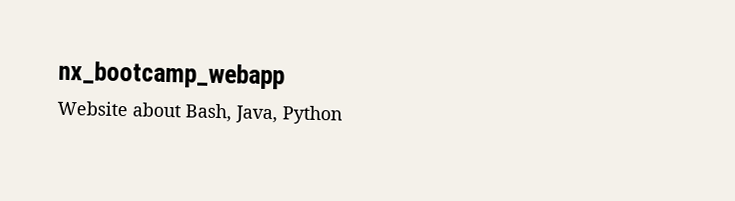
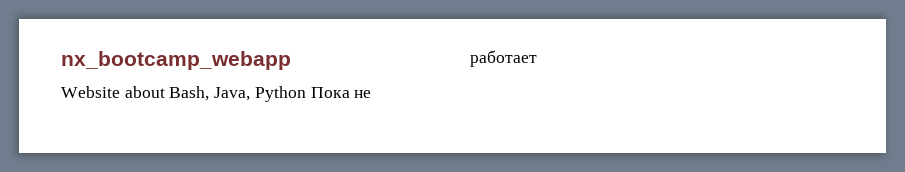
- Website about Bash, Java, Python
+ Website about Bash, Java, Python Пока не работает

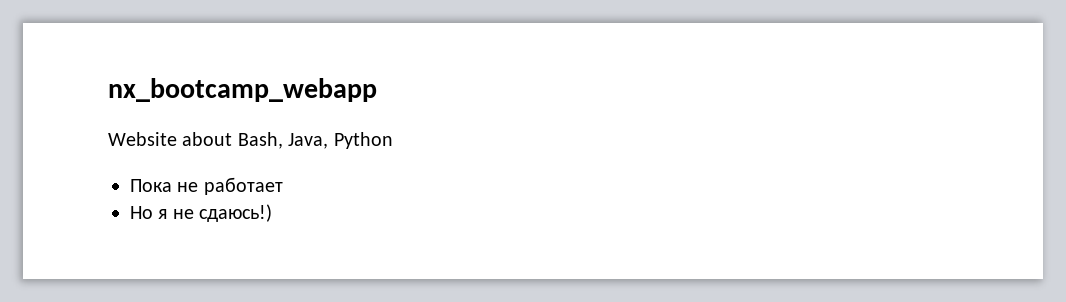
- Website about Bash, Java, Python Пока не работает
+ Website about Bash, Java, Python
+ Пока не работает
+ Но я не сдаюсь!)

